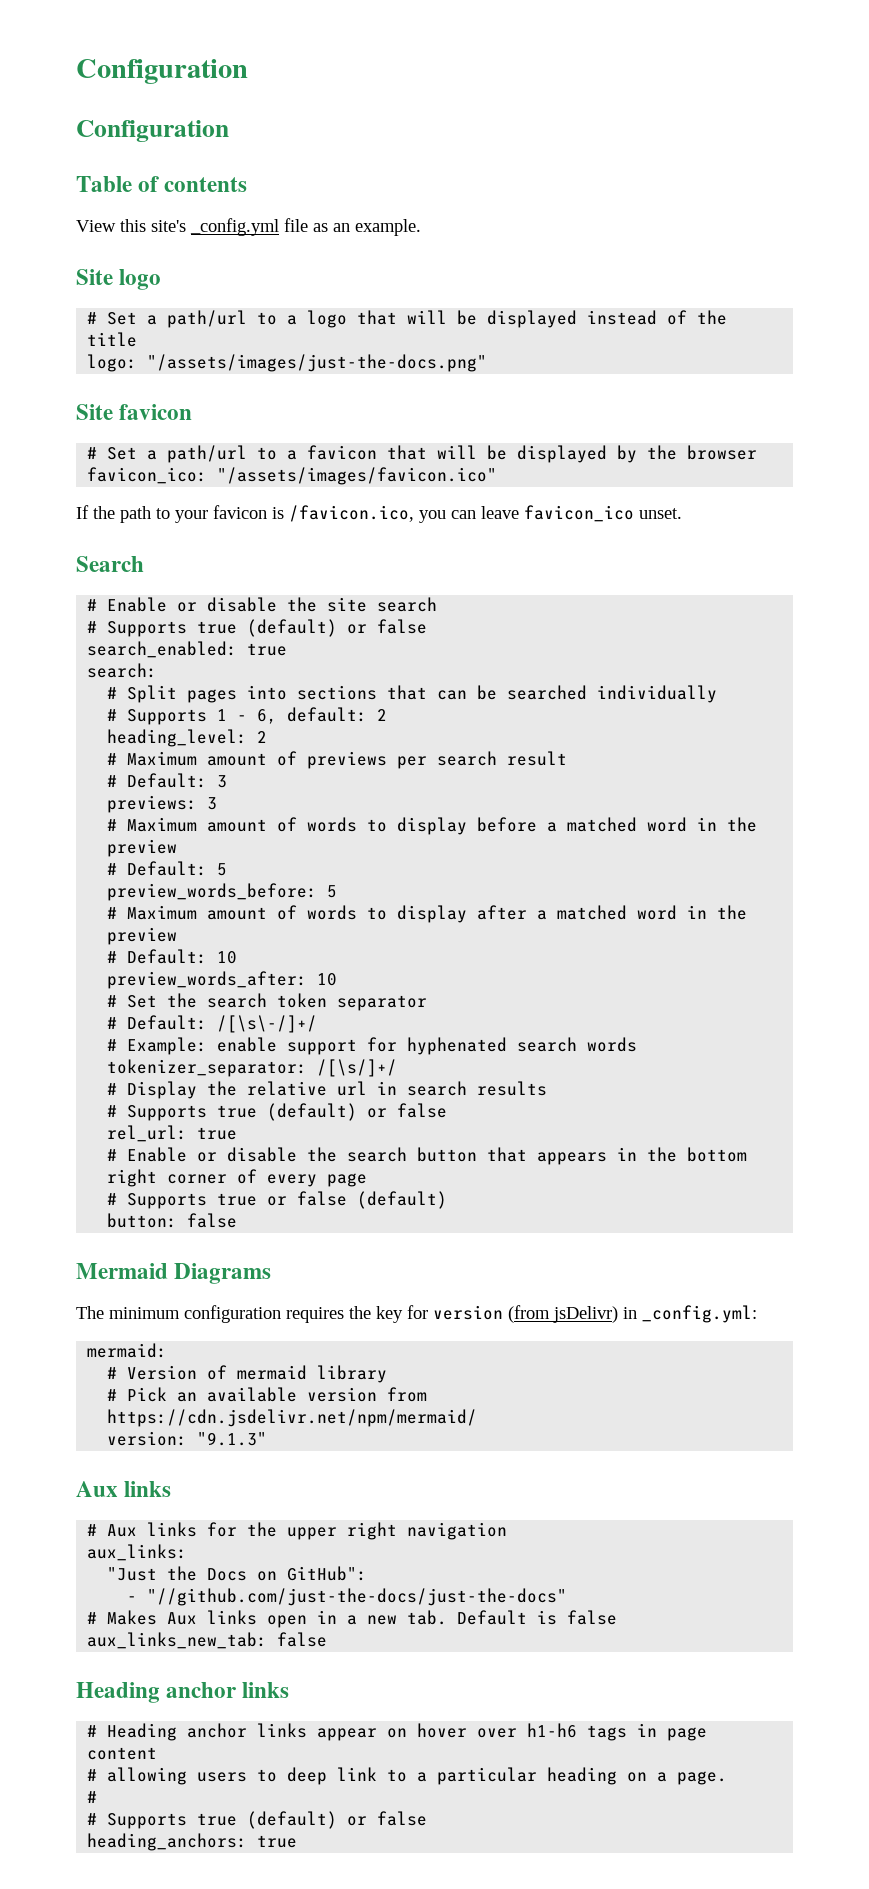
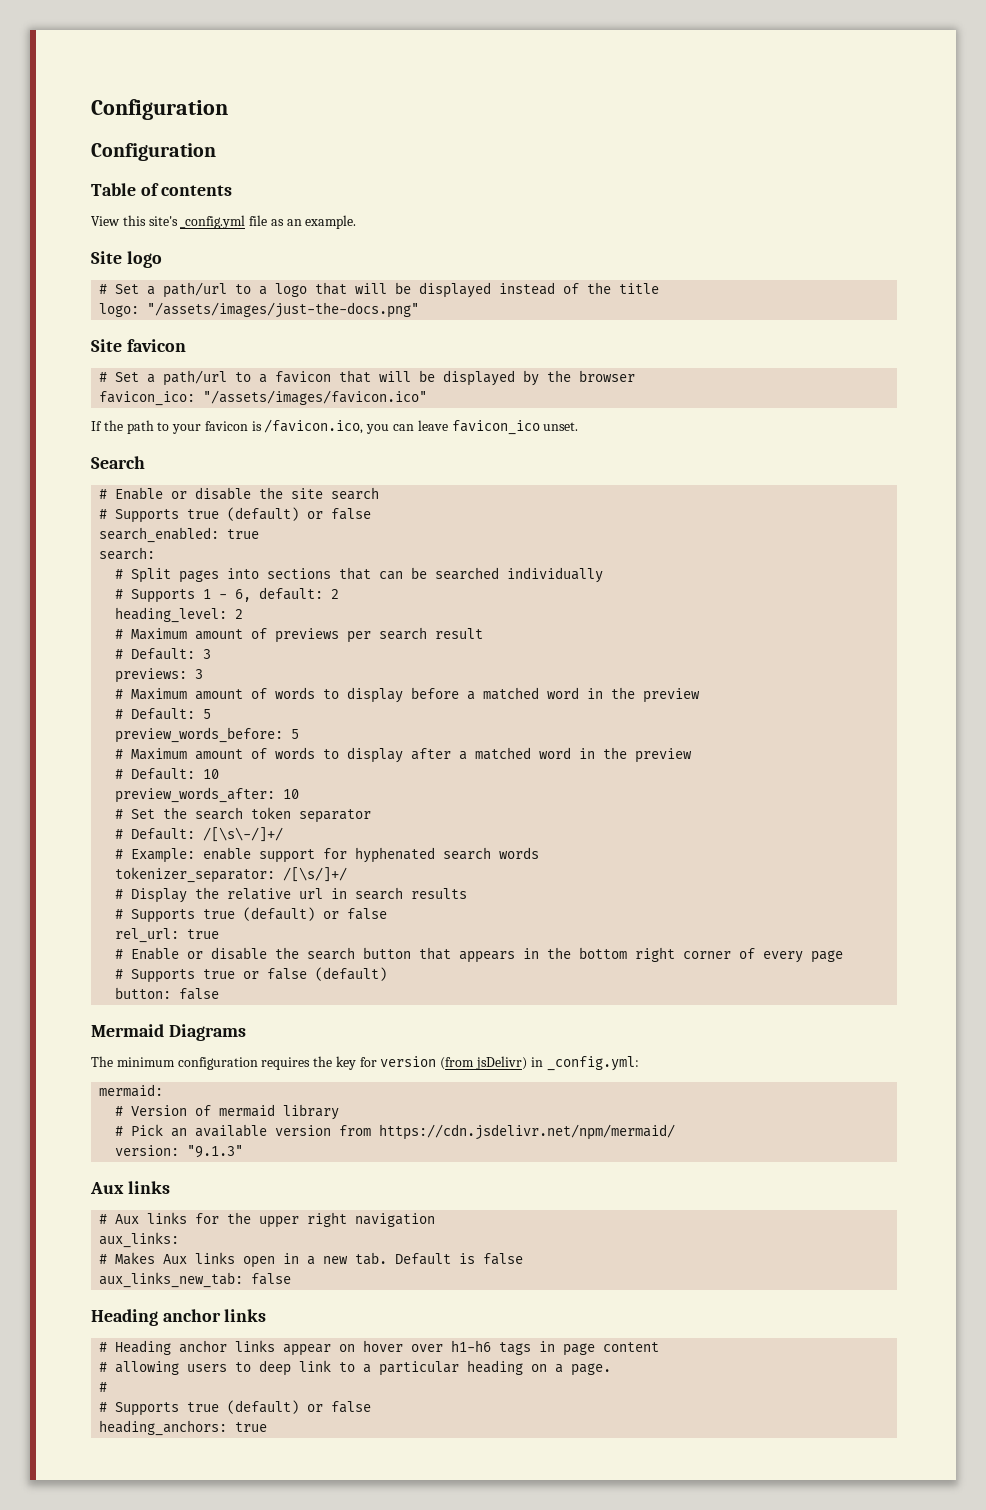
- "Just the Docs on GitHub":
- - "//github.com/just-the-docs/just-the-docs"

